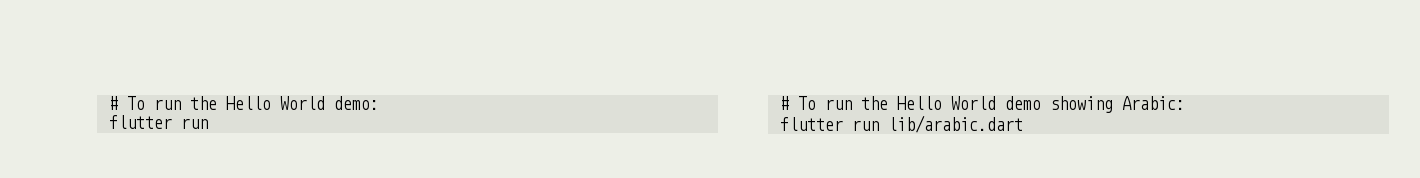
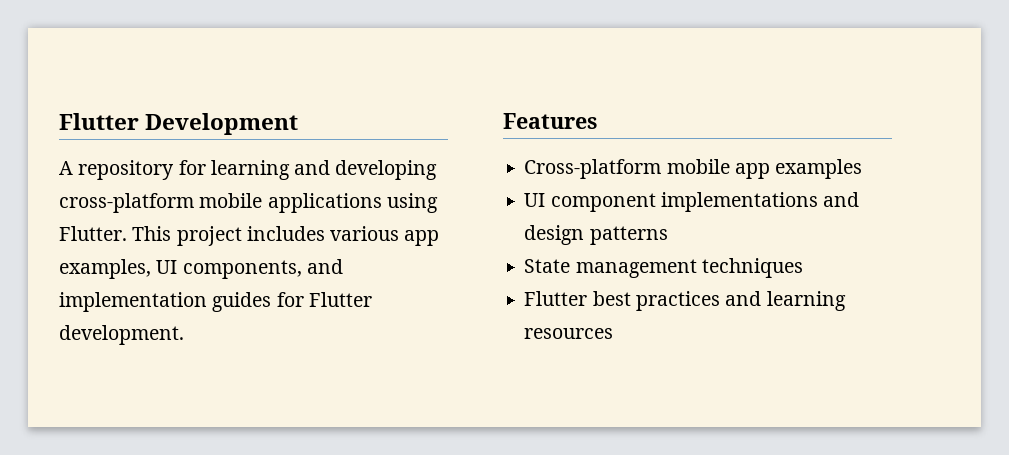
- # To run the Hello World demo:
- flutter run
- # To run the Hello World demo showing Arabic:
- flutter run lib/arabic.dart
+ Flutter Development
+ A repository for learning and developing cross-platform mobile applications using Flutter. This project includes various app examples, UI components, and implementation guides for Flutter development.
+ Features
+ Cross-platform mobile app examples
+ UI component implementations and design patterns
+ State management techniques
+ Flutter best practices and learning resources

